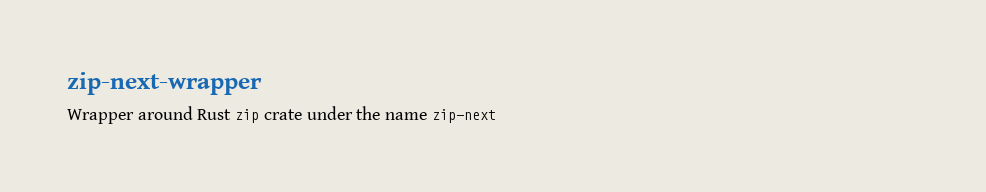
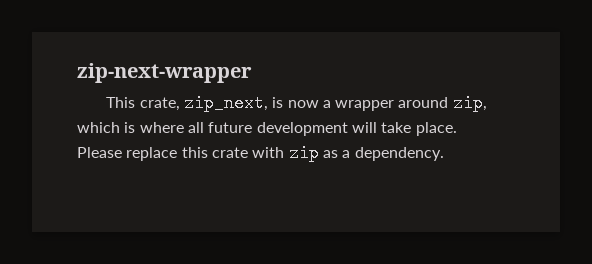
- Wrapper around Rust zip crate under the name zip-next
+ This crate, zip_next, is now a wrapper around zip, which is where all future development will take place. Please replace this crate with zip as a dependency.

